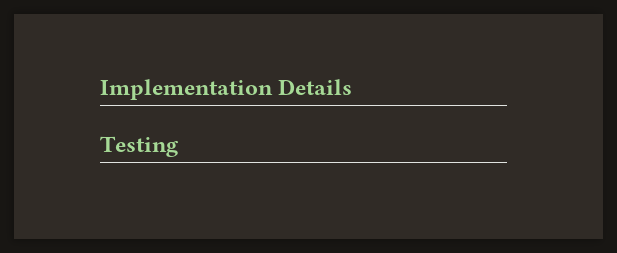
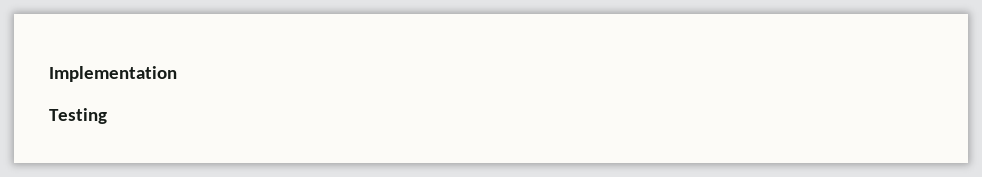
- Implementation Details
+ Implementation

